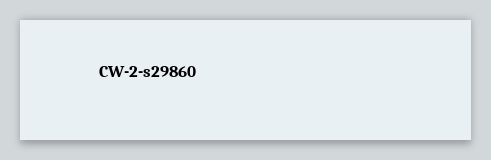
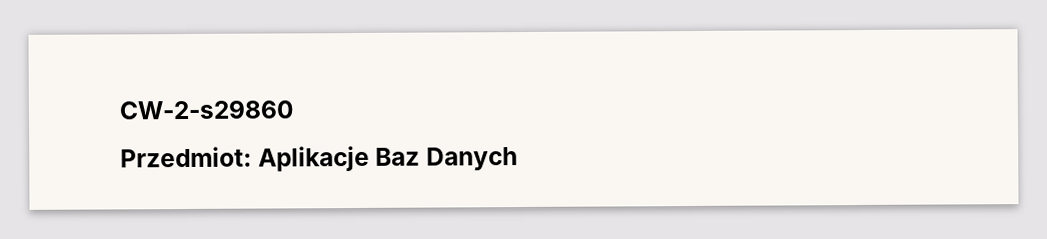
+ Przedmiot: Aplikacje Baz Danych

